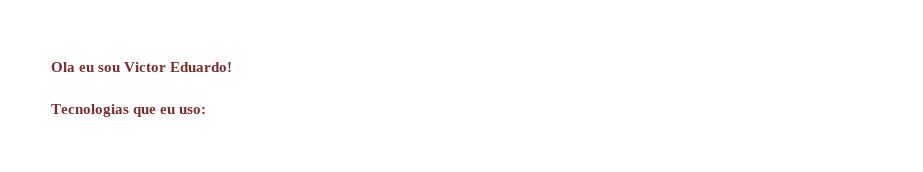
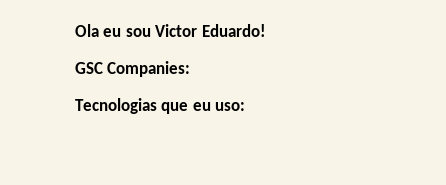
+ GSC Companies:

